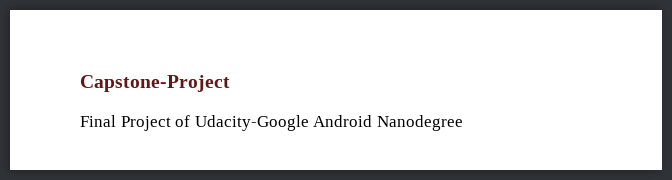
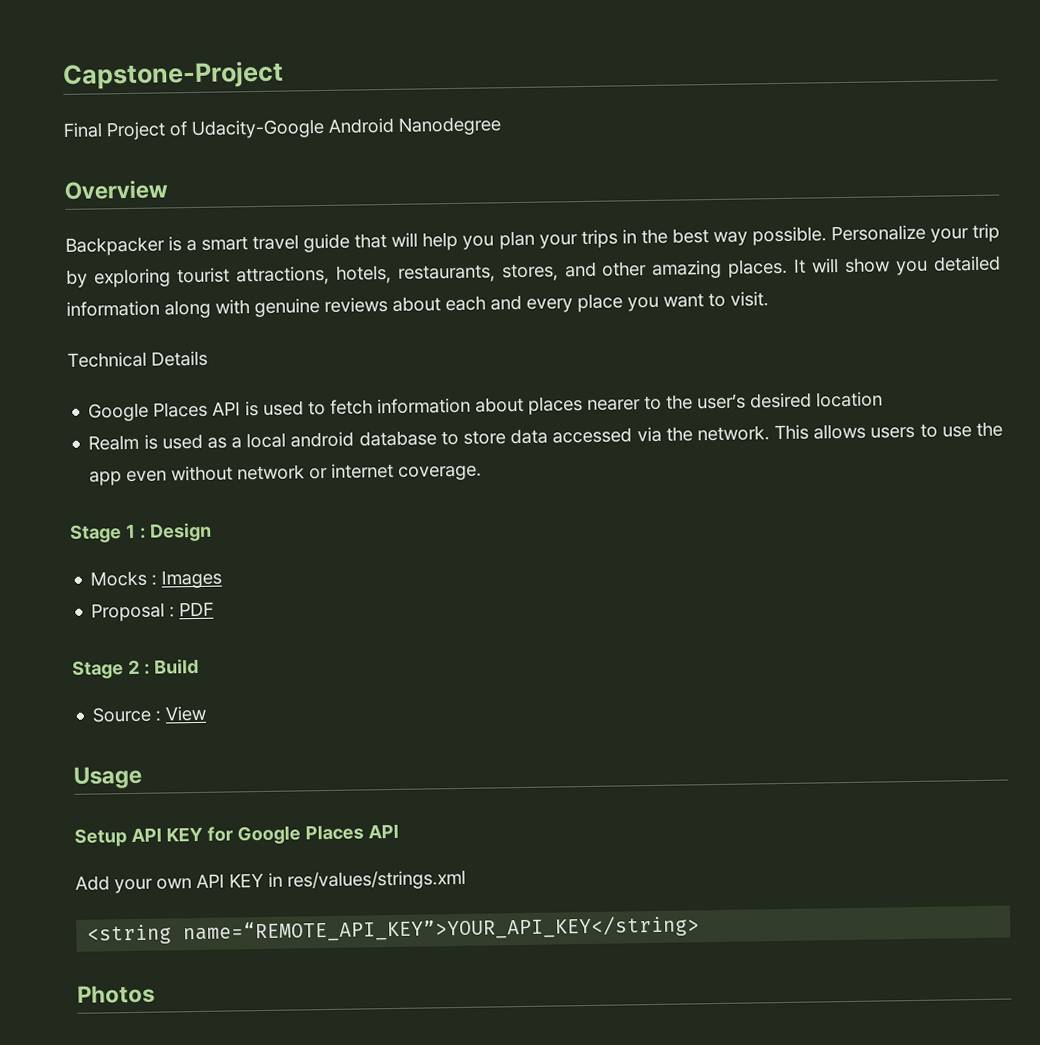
+ Overview
+ Backpacker is a smart travel guide that will help you plan your trips in the best way possible. Personalize your trip by exploring tourist attractions, hotels, restaurants, stores, and other amazing places. It will show you detailed information along with genuine reviews about each and every place you want to visit.
+ Technical Details
+ Google Places API is used to fetch information about places nearer to the user’s desired location
+ Realm is used as a local android database to store data accessed via the network. This allows users to use the app even without network or internet coverage.
+ Stage 1 : Design
+ Mocks : Images
+ Proposal : PDF
+ Stage 2 : Build
+ Source : View
+ Usage
+ Setup API KEY for Google Places API
+ Add your own API KEY in res/values/strings.xml
+ <string name=“REMOTE_API_KEY”>YOUR_API_KEY</string>
+ Photos

